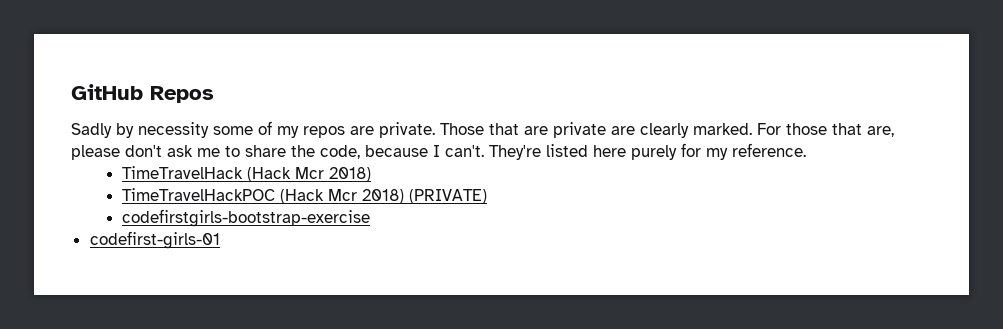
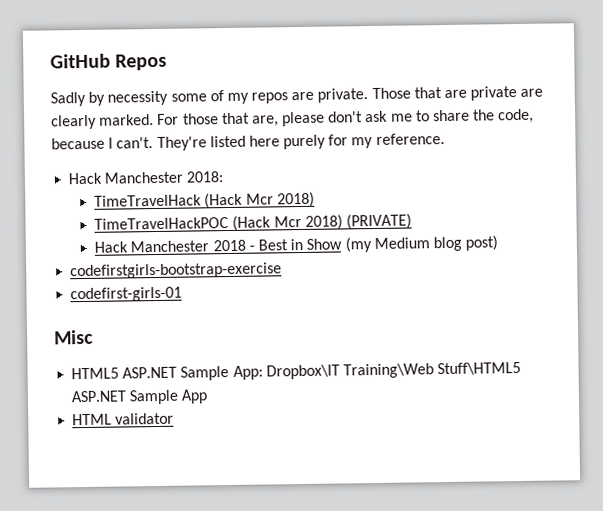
+ Hack Manchester 2018:
+ Hack Manchester 2018 - Best in Show (my Medium blog post)
  codefirstgirls-bootstrap-exercise
  codefirst-girls-01
+ Misc
+ HTML5 ASP.NET Sample App: Dropbox\IT Training\Web Stuff\HTML5 ASP.NET Sample App
+ HTML validator

